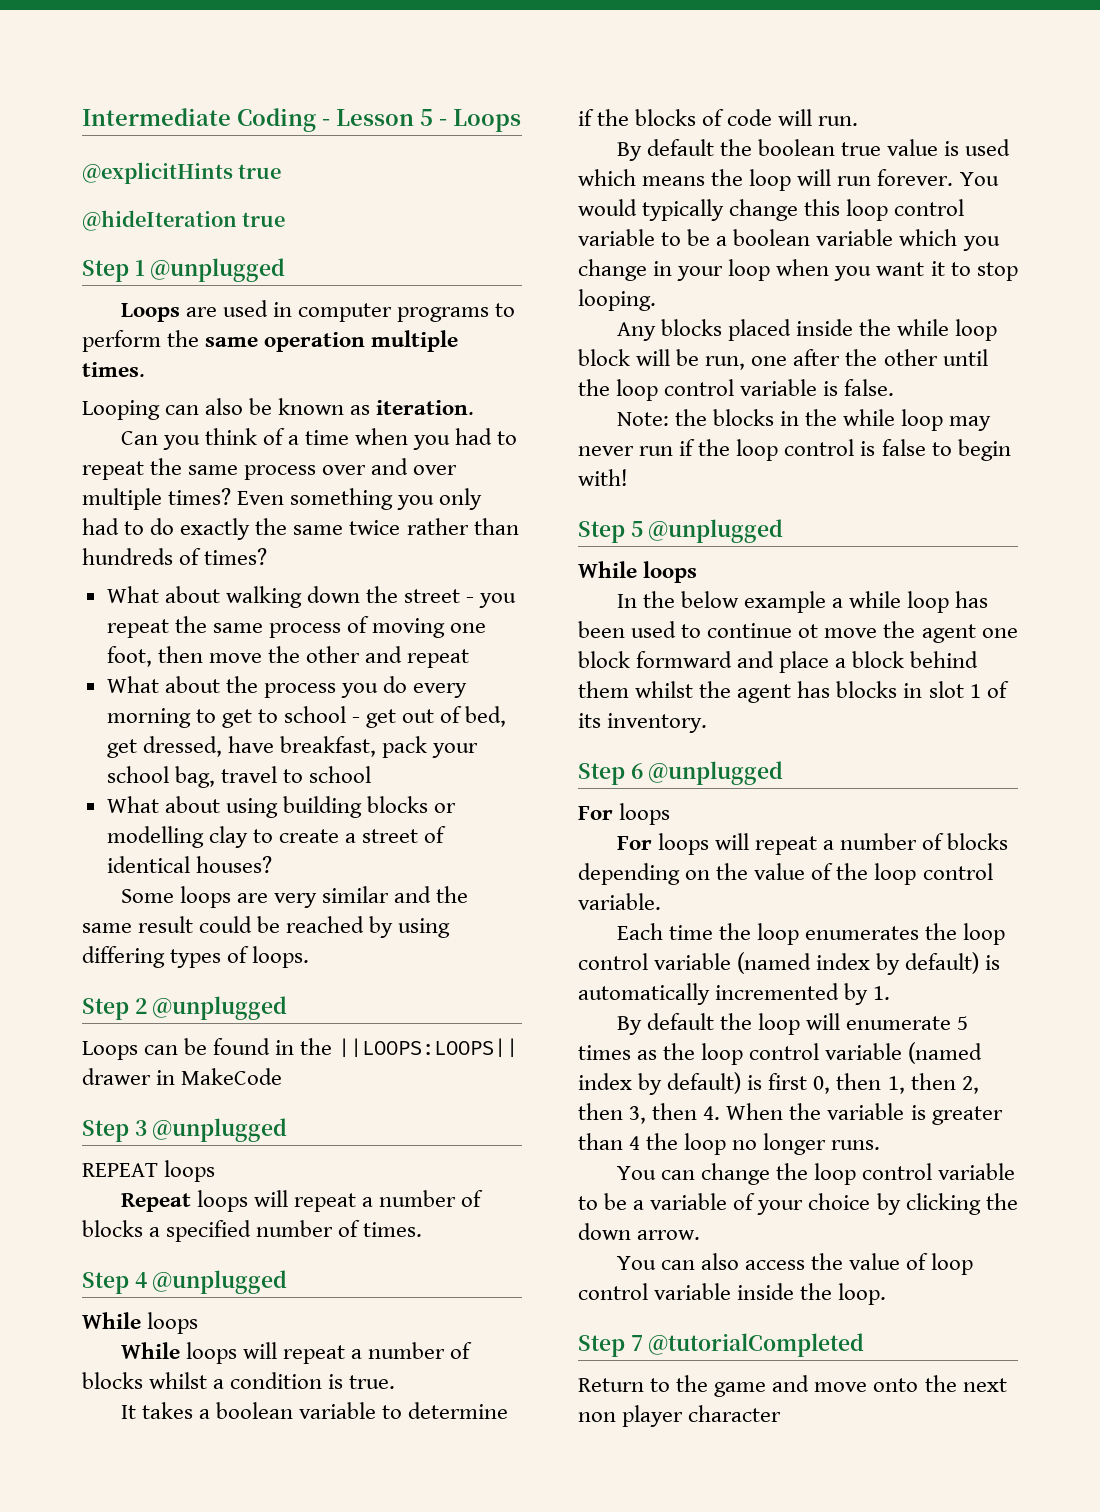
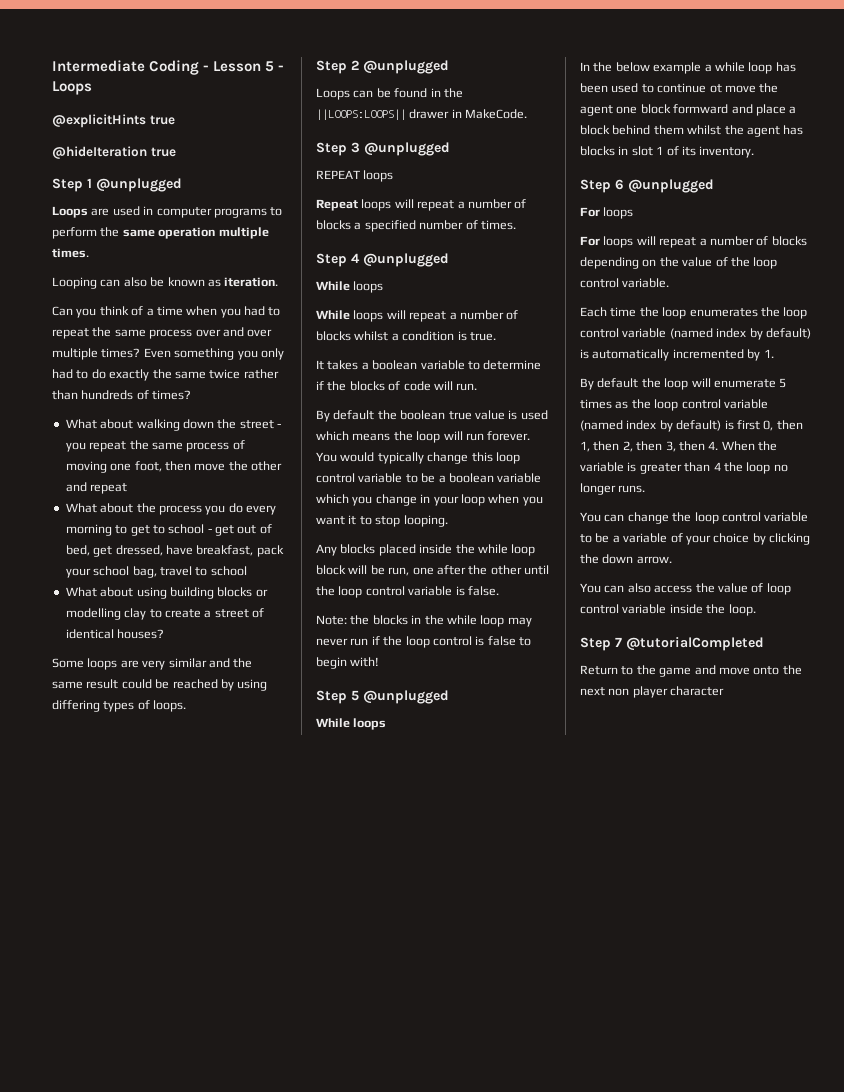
- Loops can be found in the ||LOOPS:LOOPS|| drawer in MakeCode
+ Loops can be found in the ||LOOPS:LOOPS|| drawer in MakeCode.

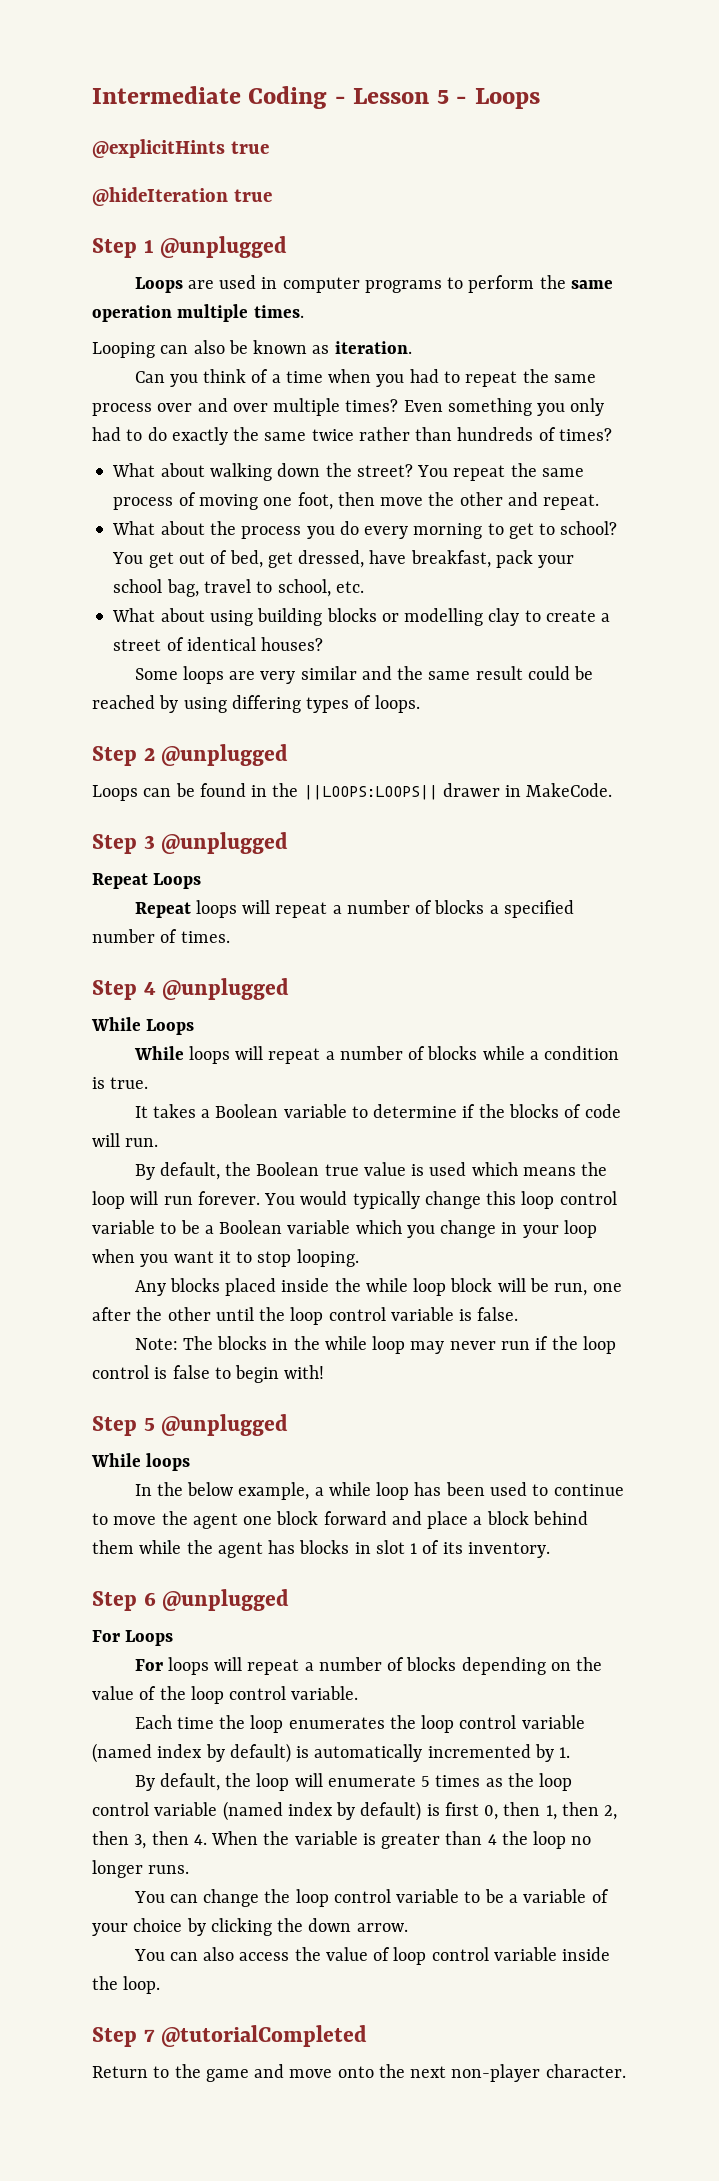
- What about walking down the street - you repeat the same process of moving one foot, then move the other and repeat
+ What about walking down the street? You repeat the same process of moving one foot, then move the other and repeat.
- What about the process you do every morning to get to school - get out of bed, get dressed, have breakfast, pack your school bag, travel to school
+ What about the process you do every morning to get to school? You get out of bed, get dressed, have breakfast, pack your school bag, travel to school, etc.
- REPEAT loops
+ Repeat Loops
  Step 4 @unplugged
- While loops
+ While Loops
- While loops will repeat a number of blocks whilst a condition is true.
+ While loops will repeat a number of blocks while a condition is true.
- It takes a boolean variable to determine if the blocks of code will run.
+ It takes a Boolean variable to determine if the blocks of code will run.
- By default the boolean true value is used which means the loop will run forever.
+ By default, the Boolean true value is used which means the loop will run forever.
- You would typically change this loop control variable to be a boolean variable which you change in your loop when you want it to stop looping.
+ You would typically change this loop control variable to be a Boolean variable which you change in your loop when you want it to stop looping.
- Note: the blocks in the while loop may never run if the loop control is false to begin with!
+ Note: The blocks in the while loop may never run if the loop control is false to begin with!
- In the below example a while loop has been used to continue ot move the agent one block formward and place a block behind them whilst the agent has blocks in slot 1 of its inventory.
+ In the below example, a while loop has been used to continue to move the agent one block forward and place a block behind them while the agent has blocks in slot 1 of its inventory.
  Step 6 @unplugged
- For loops
+ For Loops
- By default the loop will enumerate 5 times as the loop control variable (named index by default) is first 0, then 1, then 2, then 3, then 4. When the variable is greater than 4 the loop no longer runs.
+ By default, the loop will enumerate 5 times as the loop control variable (named index by default) is first 0, then 1, then 2, then 3, then 4. When the variable is greater than 4 the loop no longer runs.
- Return to the game and move onto the next non player character
+ Return to the game and move onto the next non-player character.

